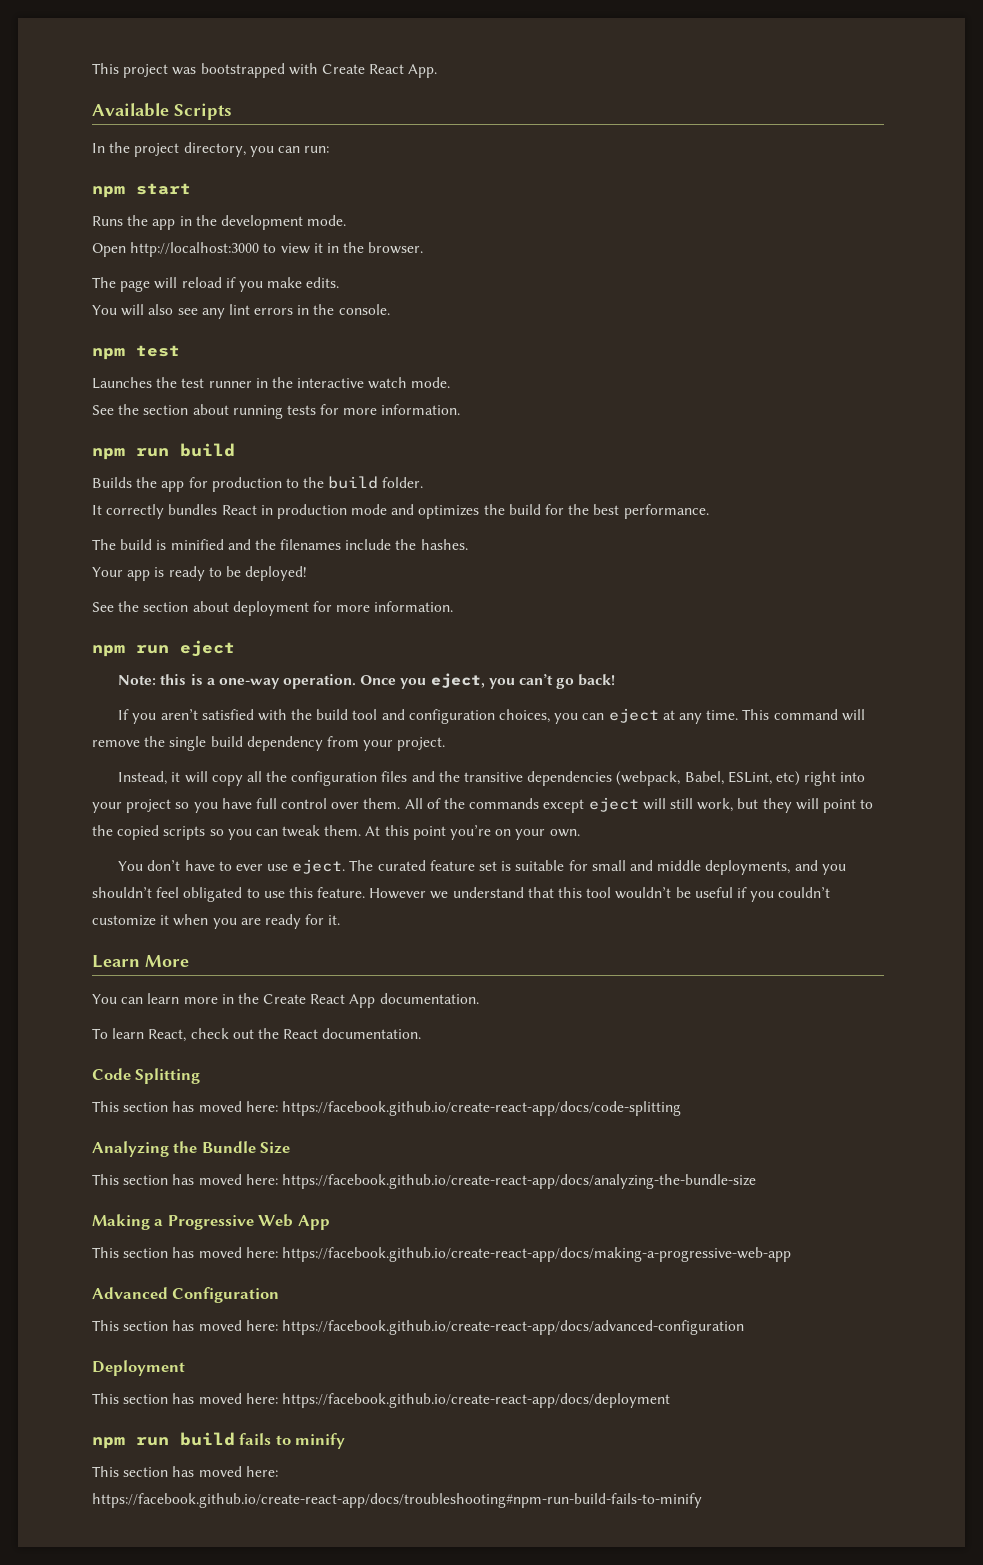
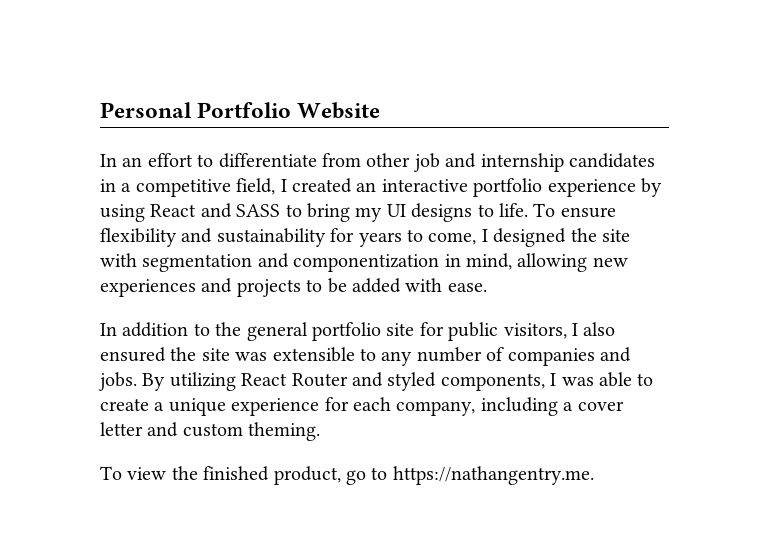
- This project was bootstrapped with Create React App.
- Available Scripts
- In the project directory, you can run:
- npm start
- Runs the app in the development mode.
- Open http://localhost:3000 to view it in the browser.
- The page will reload if you make edits.
- You will also see any lint errors in the console.
- npm test
- Launches the test runner in the interactive watch mode.
- See the section about running tests for more information.
- npm run build
- Builds the app for production to the build folder.
- It correctly bundles React in production mode and optimizes the build for the best performance.
- The build is minified and the filenames include the hashes.
- Your app is ready to be deployed!
- See the section about deployment for more information.
- npm run eject
- Note: this is a one-way operation. Once you eject, you can’t go back!
- If you aren’t satisfied with the build tool and configuration choices, you can eject at any time. This command will remove the single build dependency from your project.
- Instead, it will copy all the configuration files and the transitive dependencies (webpack, Babel, ESLint, etc) right into your project so you have full control over them. All of the commands except eject will still work, but they will point to the copied scripts so you can tweak them. At this point you’re on your own.
- You don’t have to ever use eject. The curated feature set is suitable for small and middle deployments, and you shouldn’t feel obligated to use this feature. However we understand that this tool wouldn’t be useful if you couldn’t customize it when you are ready for it.
- Learn More
- You can learn more in the Create React App documentation.
- To learn React, check out the React documentation.
- Code Splitting
- This section has moved here: https://facebook.github.io/create-react-app/docs/code-splitting
- Analyzing the Bundle Size
- This section has moved here: https://facebook.github.io/create-react-app/docs/analyzing-the-bundle-size
- Making a Progressive Web App
- This section has moved here: https://facebook.github.io/create-react-app/docs/making-a-progressive-web-app
- Advanced Configuration
- This section has moved here: https://facebook.github.io/create-react-app/docs/advanced-configuration
- Deployment
- This section has moved here: https://facebook.github.io/create-react-app/docs/deployment
- npm run build fails to minify
- This section has moved here: https://facebook.github.io/create-react-app/docs/troubleshooting#npm-run-build-fails-to-minify
+ Personal Portfolio Website
+ In an effort to differentiate from other job and internship candidates in a competitive field, I created an interactive portfolio experience by using React and SASS to bring my UI designs to life. To ensure flexibility and sustainability for years to come, I designed the site with segmentation and componentization in mind, allowing new experiences and projects to be added with ease.
+ In addition to the general portfolio site for public visitors, I also ensured the site was extensible to any number of companies and jobs. By utilizing React Router and styled components, I was able to create a unique experience for each company, including a cover letter and custom theming.
+ To view the finished product, go to https://nathangentry.me.

